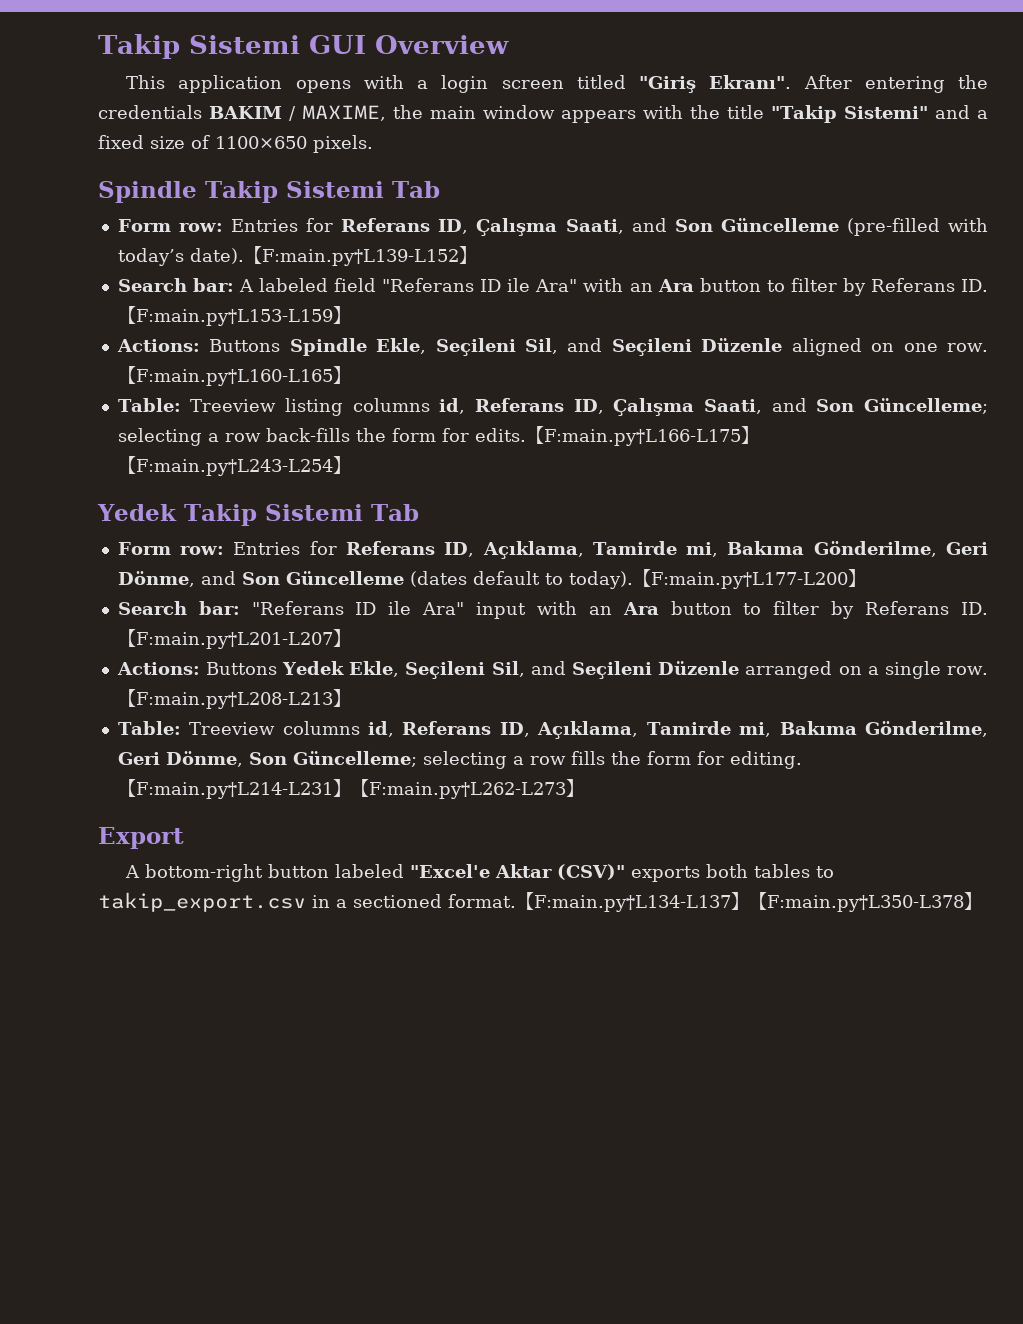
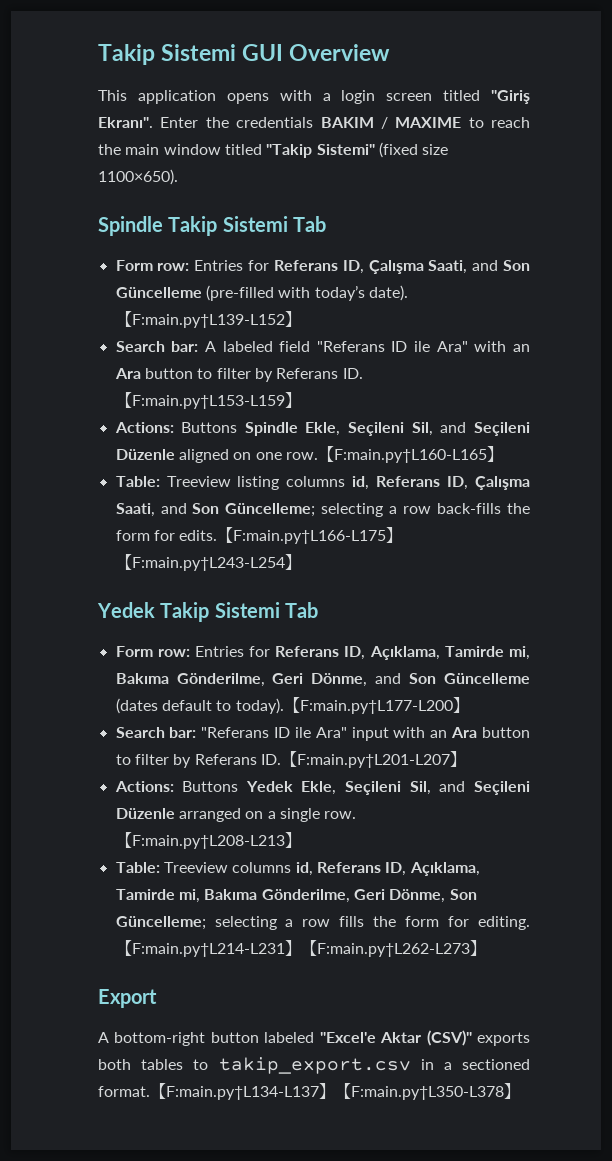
- After entering the credentials BAKIM / MAXIME, the main window appears with the title "Takip Sistemi" and a fixed size of 1100×650 pixels.
+ Enter the credentials BAKIM / MAXIME to reach the main window titled "Takip Sistemi" (fixed size 1100×650).

